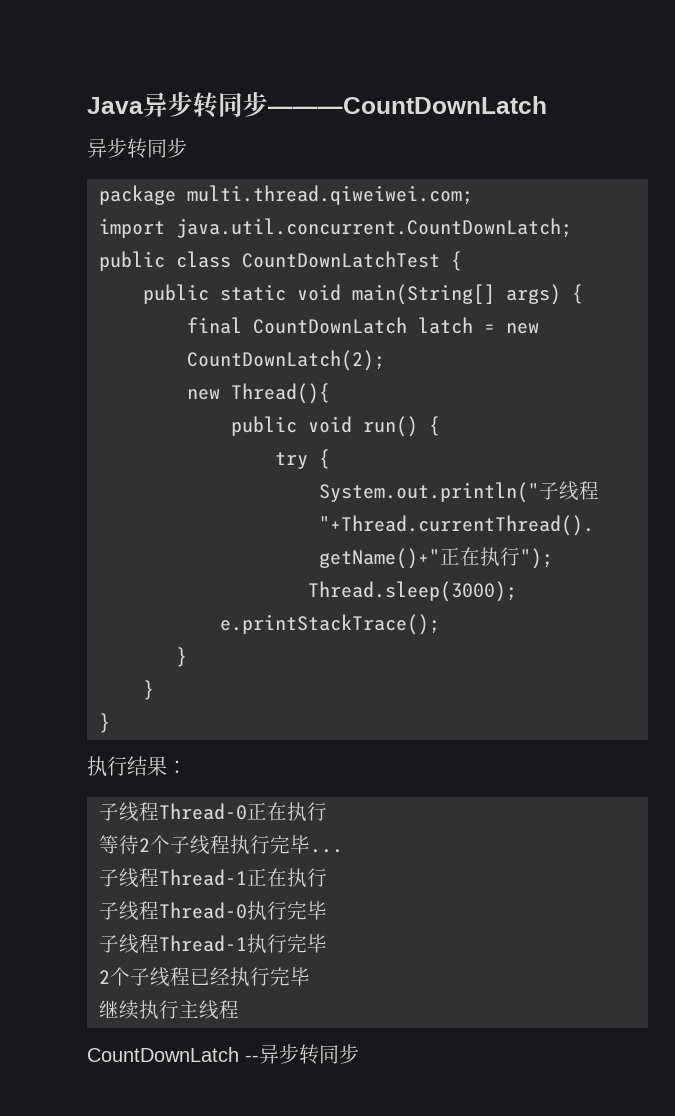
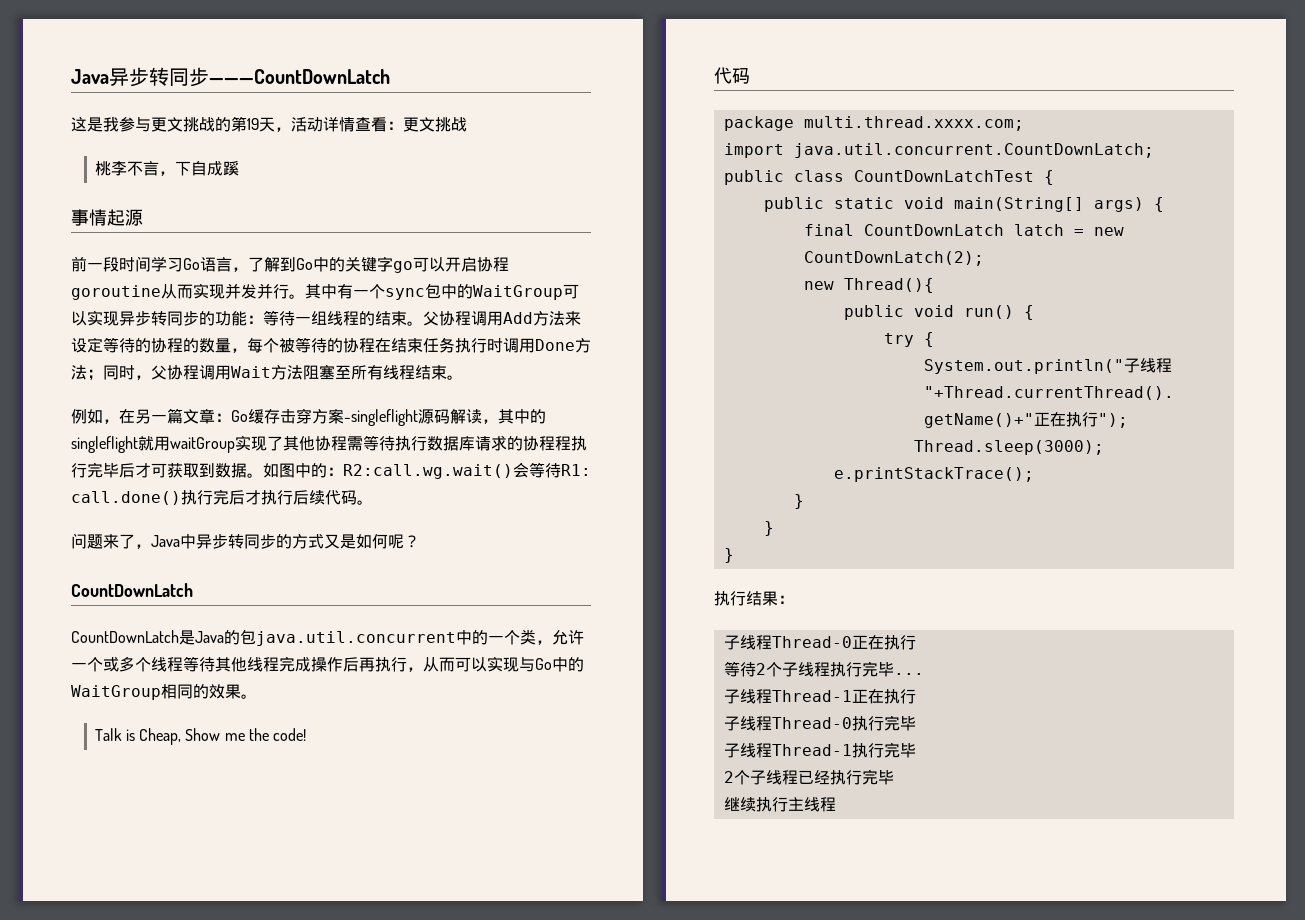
  Java异步转同步———CountDownLatch
- 异步转同步
+ 这是我参与更文挑战的第19天，活动详情查看：更文挑战
+ 桃李不言，下自成蹊
+ 事情起源
+ 前一段时间学习Go语言，了解到Go中的关键字go可以开启协程goroutine从而实现并发并行。其中有一个sync包中的WaitGroup可以实现异步转同步的功能：等待一组线程的结束。父协程调用Add方法来设定等待的协程的数量，每个被等待的协程在结束任务执行时调用Done方法；同时，父协程调用Wait方法阻塞至所有线程结束。
+ 例如，在另一篇文章：Go缓存击穿方案-singleflight源码解读，其中的singleflight就用waitGroup实现了其他协程需等待执行数据库请求的协程程执行完毕后才可获取到数据。如图中的：R2:call.wg.wait()会等待R1: call.done()执行完后才执行后续代码。
+ 问题来了，Java中异步转同步的方式又是如何呢？
+ CountDownLatch
+ CountDownLatch是Java的包java.util.concurrent中的一个类，允许一个或多个线程等待其他线程完成操作后再执行，从而可以实现与Go中的WaitGroup相同的效果。
+ Talk is Cheap, Show me the code!
+ 代码
- package multi.thread.qiweiwei.com;
+ package multi.thread.xxxx.com;
- CountDownLatch --异步转同步

